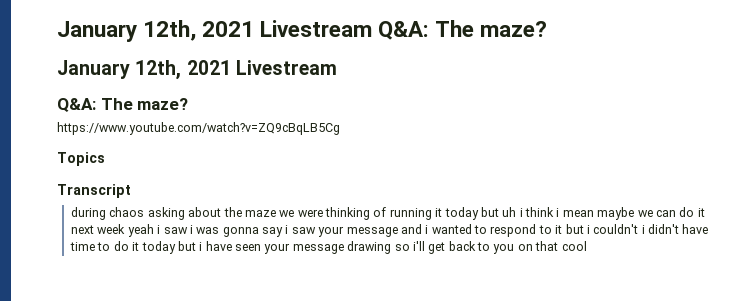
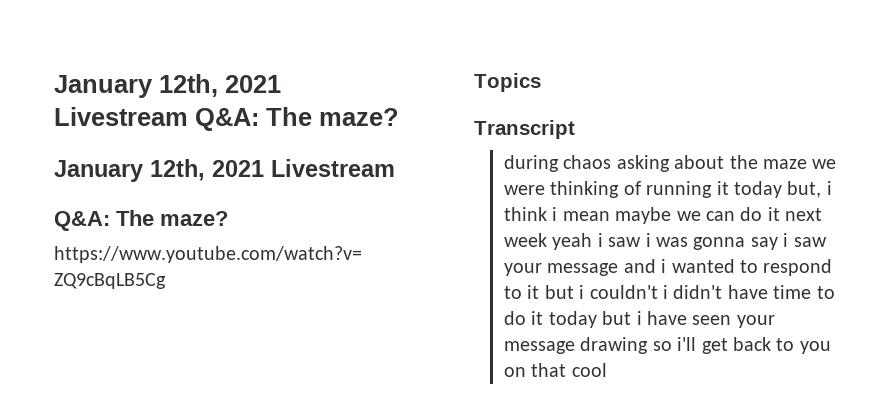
- during chaos asking about the maze we were thinking of running it today but uh i think i mean maybe we can do it next week yeah i saw i was gonna say i saw your message and i wanted to respond to it but i couldn't i didn't have time to do it today but i have seen your message drawing so i'll get back to you on that cool
+ during chaos asking about the maze we were thinking of running it today but, i think i mean maybe we can do it next week yeah i saw i was gonna say i saw your message and i wanted to respond to it but i couldn't i didn't have time to do it today but i have seen your message drawing so i'll get back to you on that cool

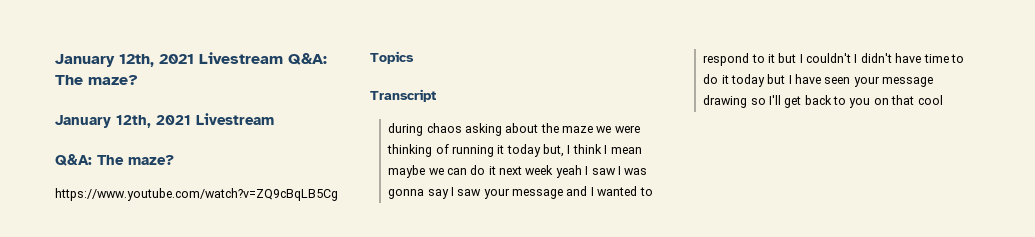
- during chaos asking about the maze we were thinking of running it today but, i think i mean maybe we can do it next week yeah i saw i was gonna say i saw your message and i wanted to respond to it but i couldn't i didn't have time to do it today but i have seen your message drawing so i'll get back to you on that cool
+ during chaos asking about the maze we were thinking of running it today but, I think I mean maybe we can do it next week yeah I saw I was gonna say I saw your message and I wanted to respond to it but I couldn't I didn't have time to do it today but I have seen your message drawing so I'll get back to you on that cool

